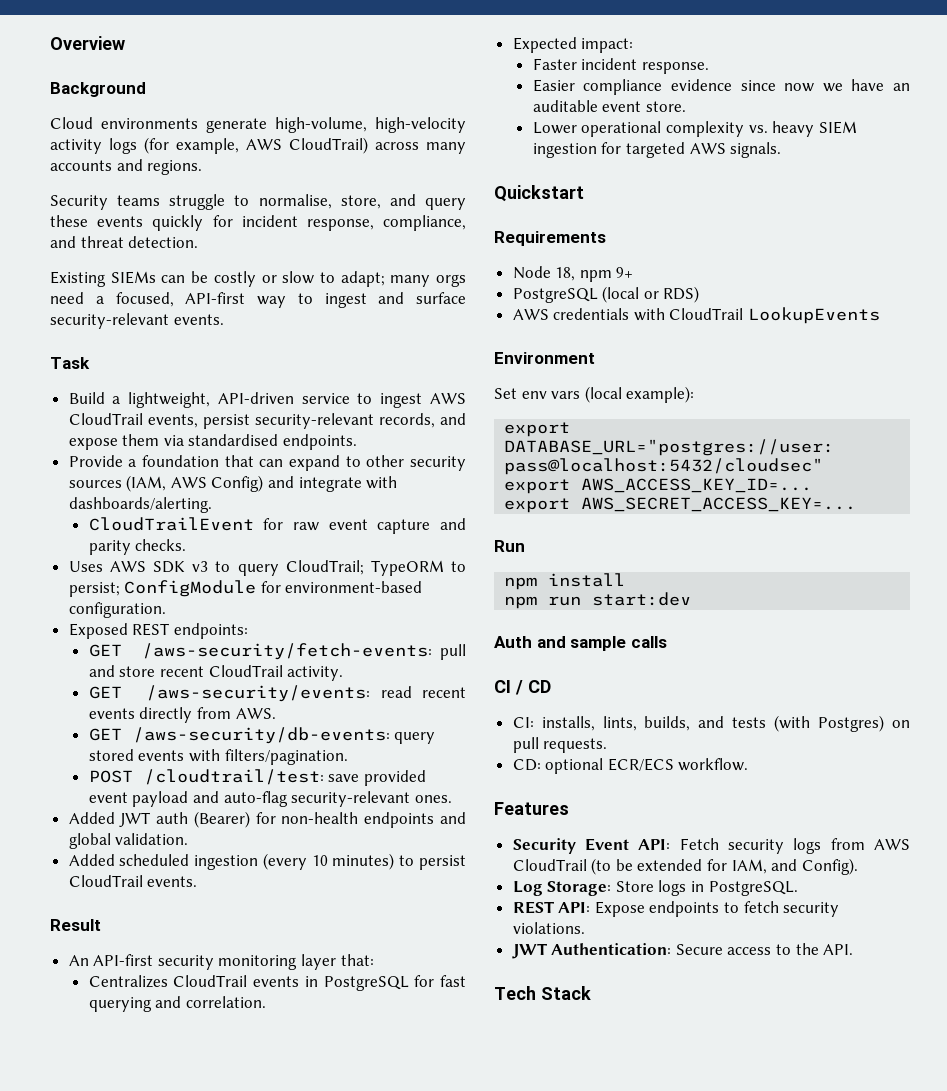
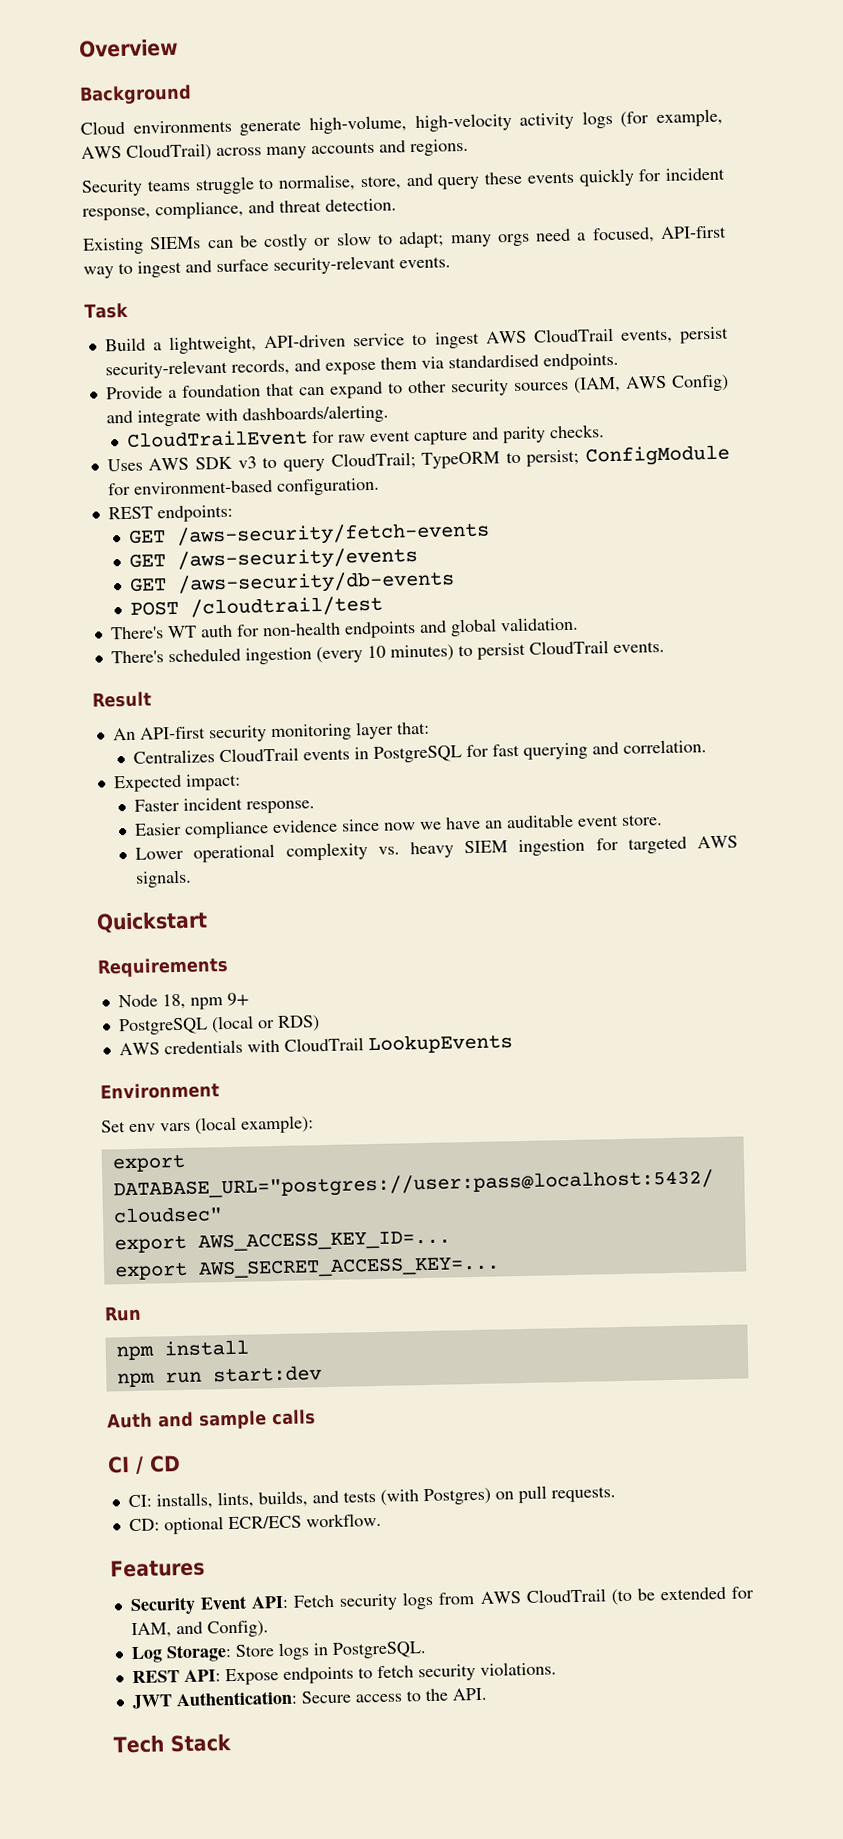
- Exposed REST endpoints:
+ REST endpoints:
- GET /aws-security/fetch-events: pull and store recent CloudTrail activity.
- GET /aws-security/events: read recent events directly from AWS.
- GET /aws-security/db-events: query stored events with filters/pagination.
- POST /cloudtrail/test: save provided event payload and auto-flag security-relevant ones.
- Added JWT auth (Bearer) for non-health endpoints and global validation.
+ GET /aws-security/fetch-events
+ GET /aws-security/events
+ GET /aws-security/db-events
+ POST /cloudtrail/test
+ There's WT auth for non-health endpoints and global validation.
- Added scheduled ingestion (every 10 minutes) to persist CloudTrail events.
+ There's scheduled ingestion (every 10 minutes) to persist CloudTrail events.

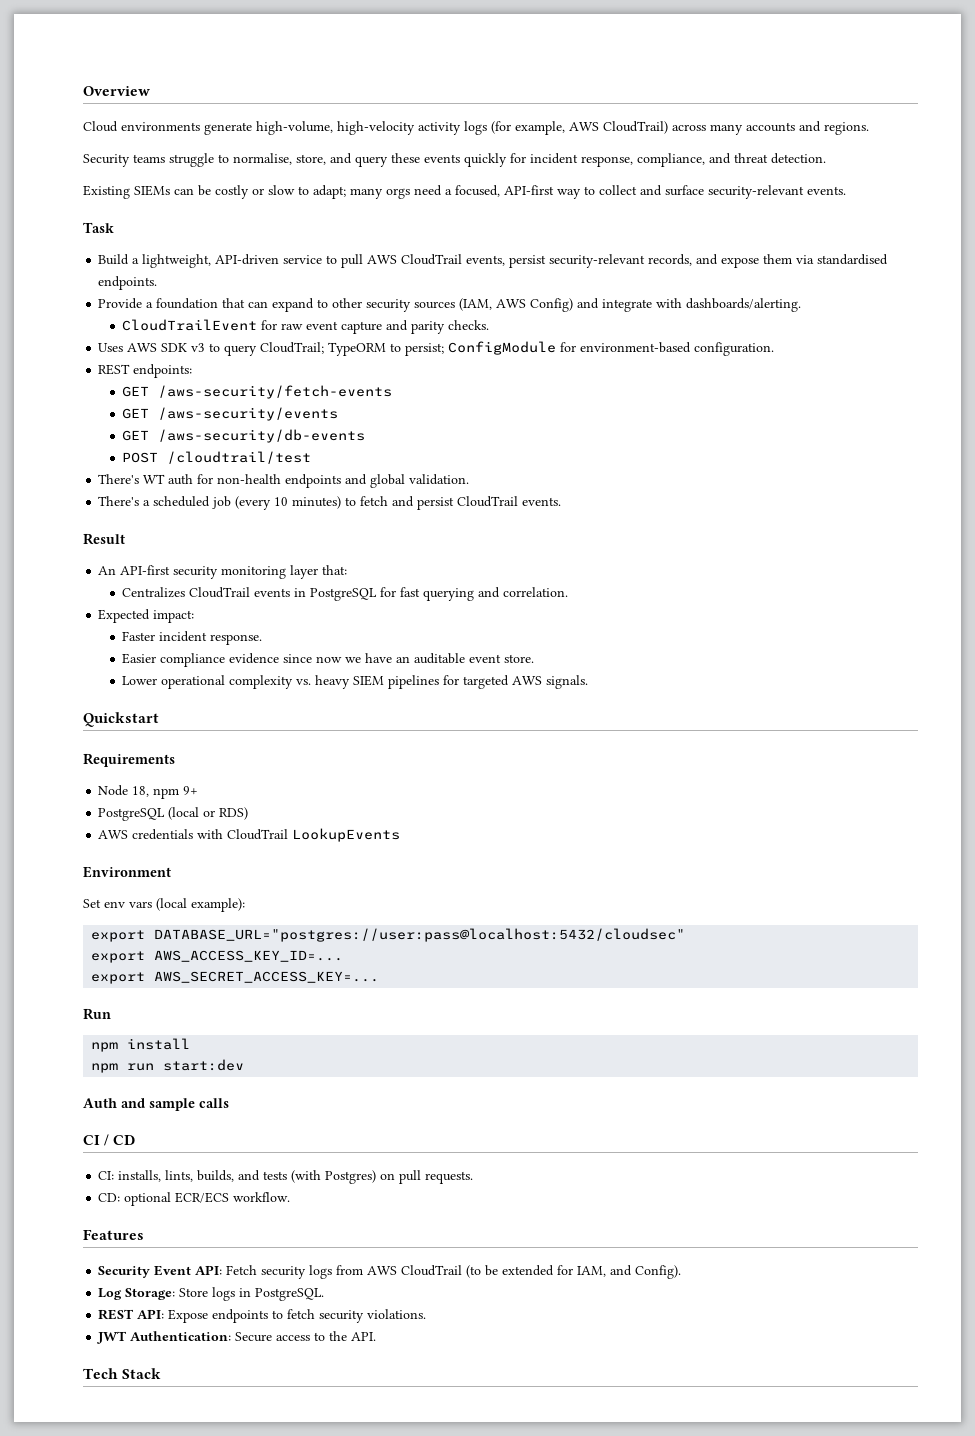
- Background
- Existing SIEMs can be costly or slow to adapt; many orgs need a focused, API-first way to ingest and surface security‑relevant events.
+ Existing SIEMs can be costly or slow to adapt; many orgs need a focused, API-first way to collect and surface security‑relevant events.
- Build a lightweight, API-driven service to ingest AWS CloudTrail events, persist security-relevant records, and expose them via standardised endpoints.
+ Build a lightweight, API-driven service to pull AWS CloudTrail events, persist security-relevant records, and expose them via standardised endpoints.
- There's scheduled ingestion (every 10 minutes) to persist CloudTrail events.
+ There's a scheduled job (every 10 minutes) to fetch and persist CloudTrail events.
- Lower operational complexity vs. heavy SIEM ingestion for targeted AWS signals.
+ Lower operational complexity vs. heavy SIEM pipelines for targeted AWS signals.

